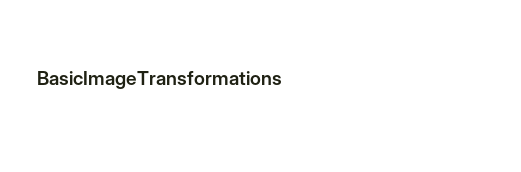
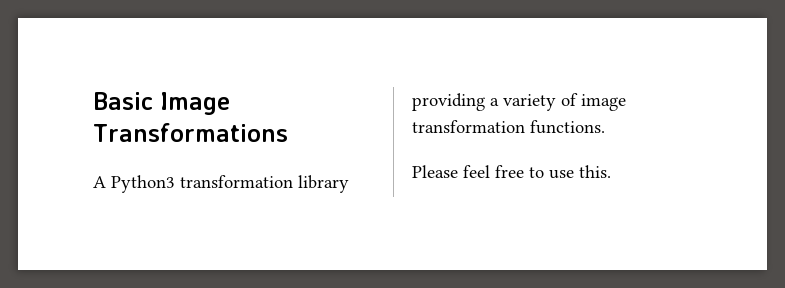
- BasicImageTransformations
+ Basic Image Transformations
+ A Python3 transformation library providing a variety of image transformation functions.
+ Please feel free to use this.

